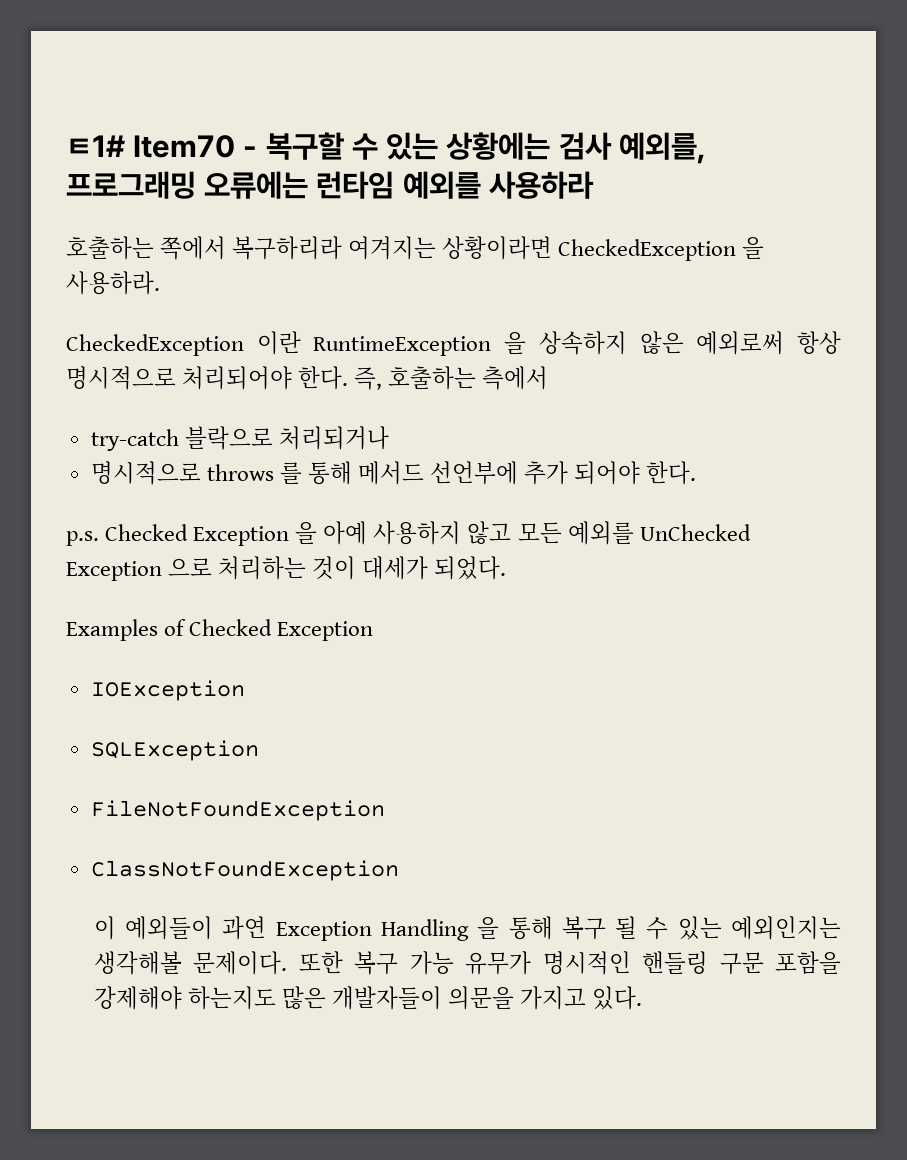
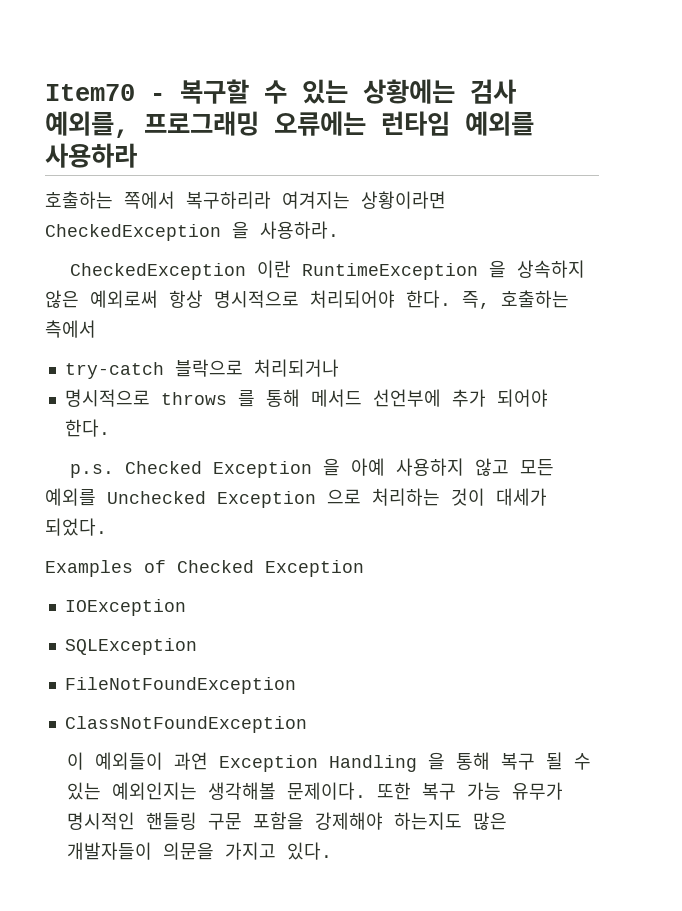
- ㅌ1# Item70 - 복구할 수 있는 상황에는 검사 예외를, 프로그래밍 오류에는 런타임 예외를 사용하라
+ Item70 - 복구할 수 있는 상황에는 검사 예외를, 프로그래밍 오류에는 런타임 예외를 사용하라
- p.s. Checked Exception 을 아예 사용하지 않고 모든 예외를 UnChecked Exception 으로 처리하는 것이 대세가 되었다.
+ p.s. Checked Exception 을 아예 사용하지 않고 모든 예외를 Unchecked Exception 으로 처리하는 것이 대세가 되었다.

